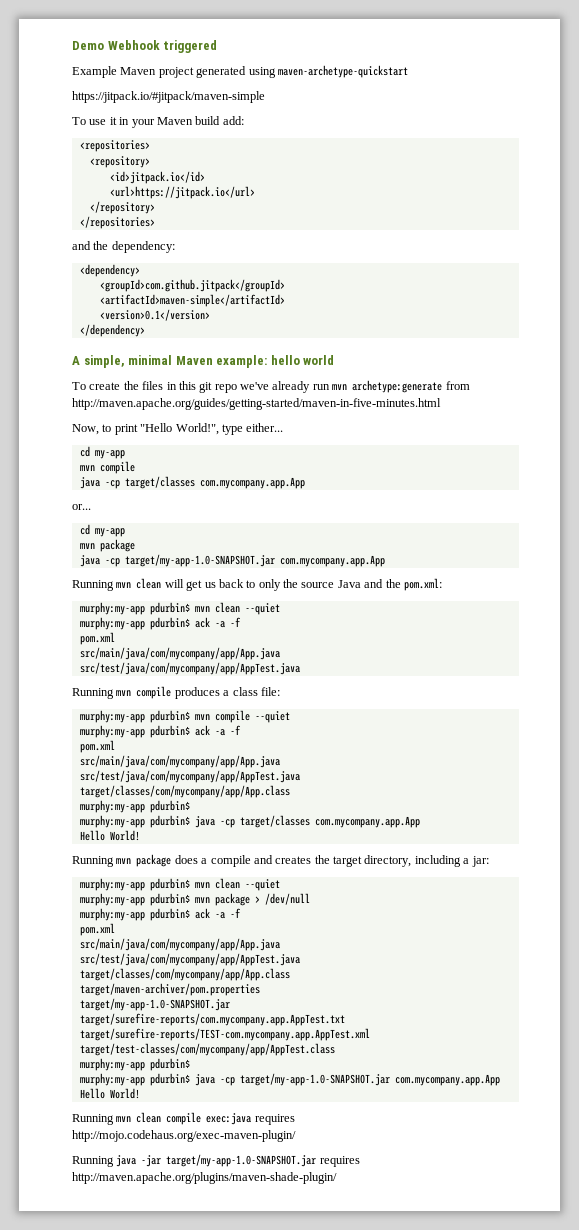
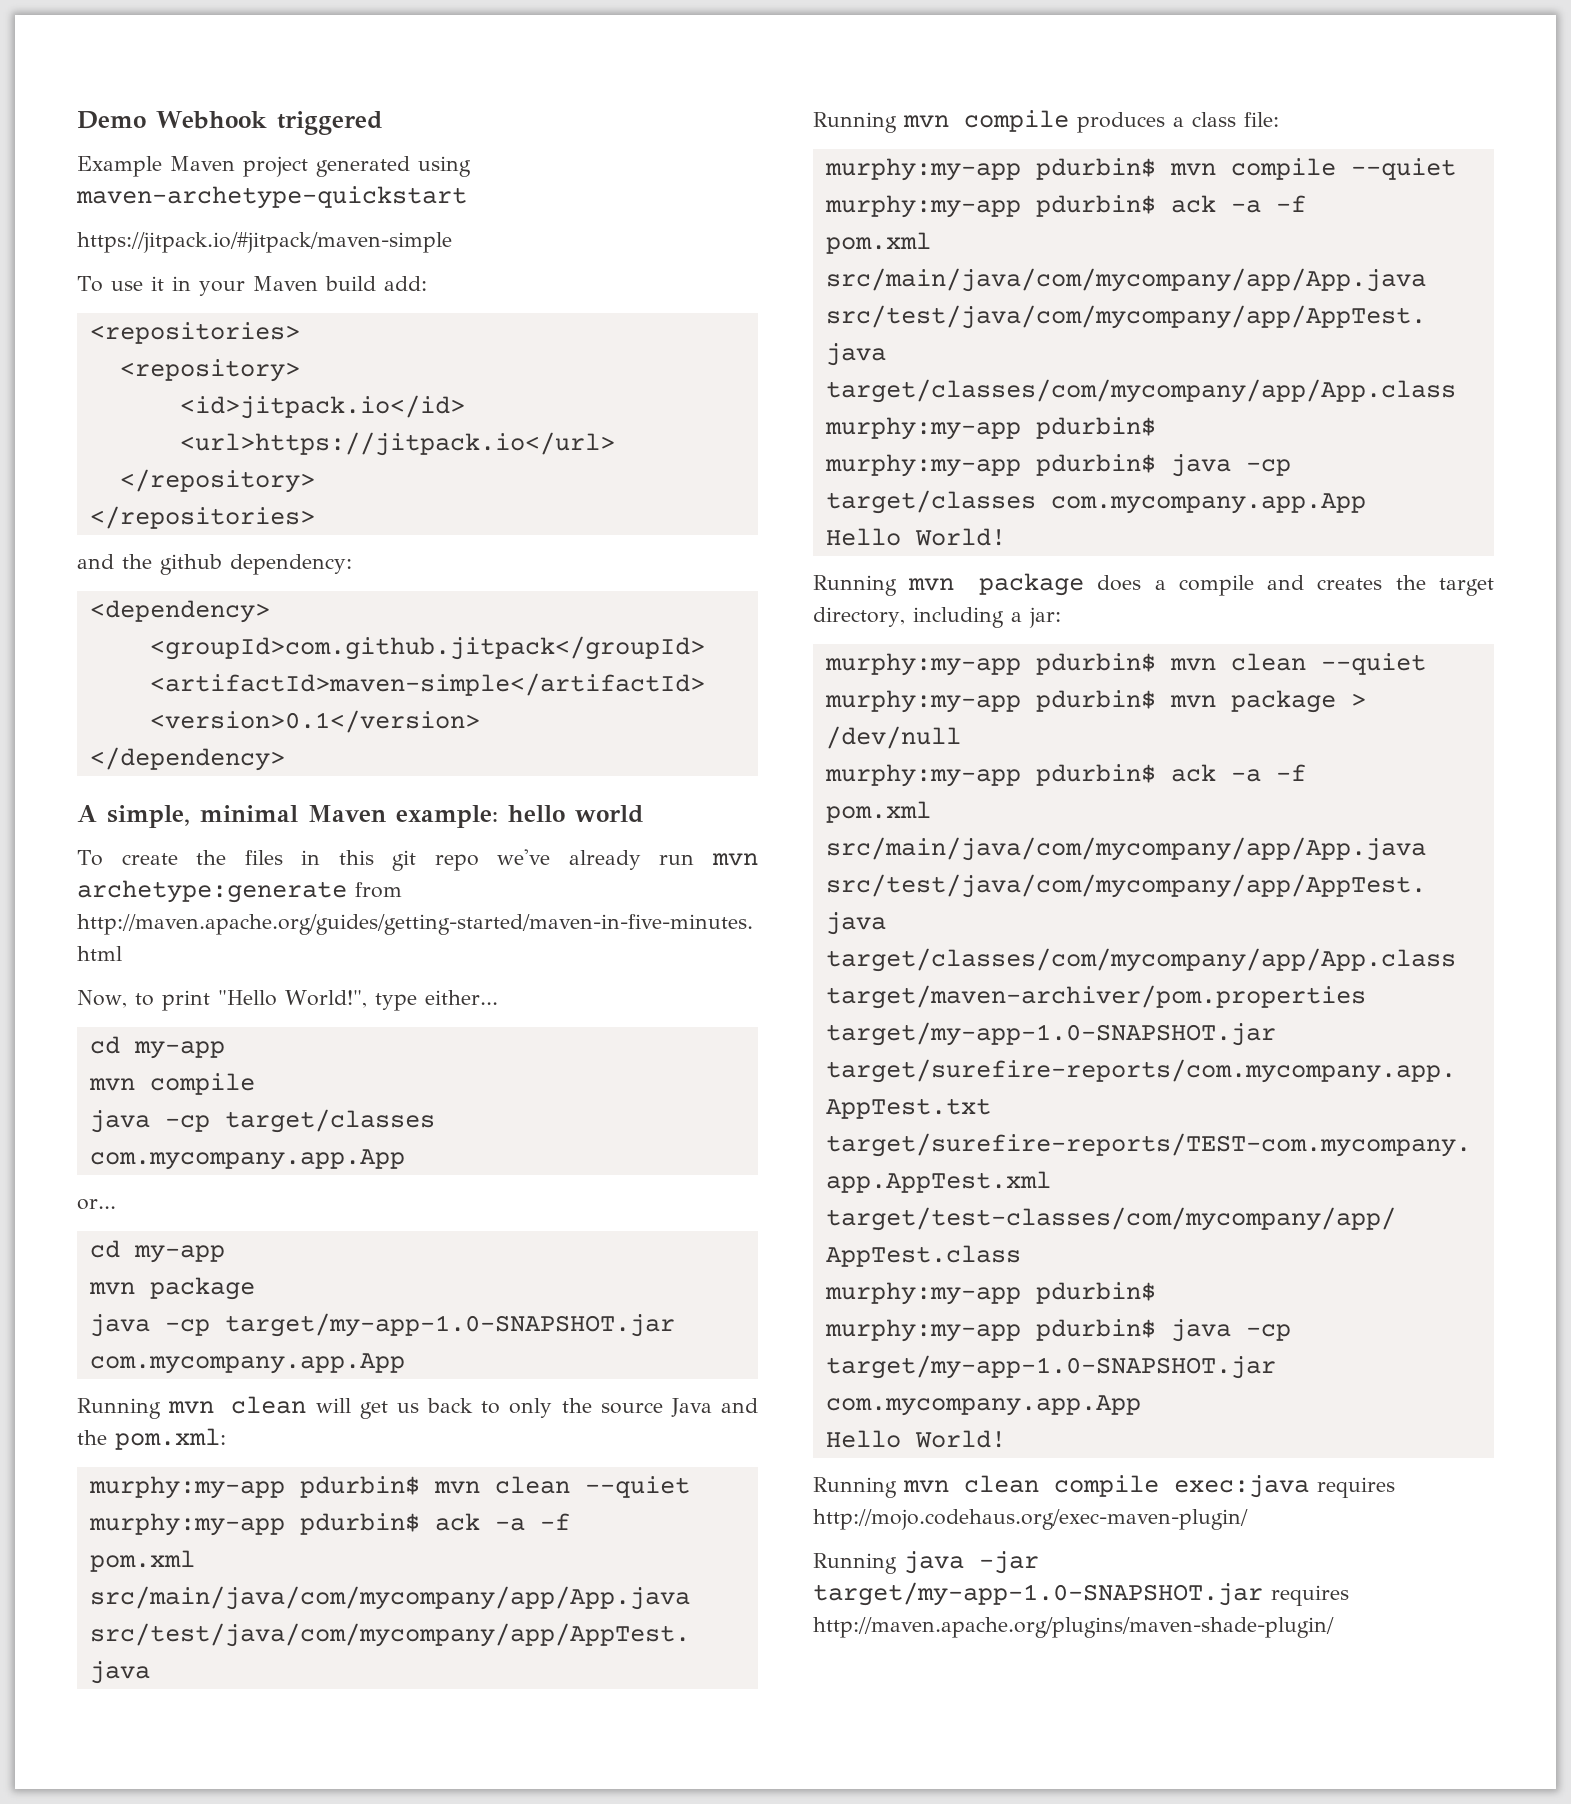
- and the dependency:
+ and the github dependency:

